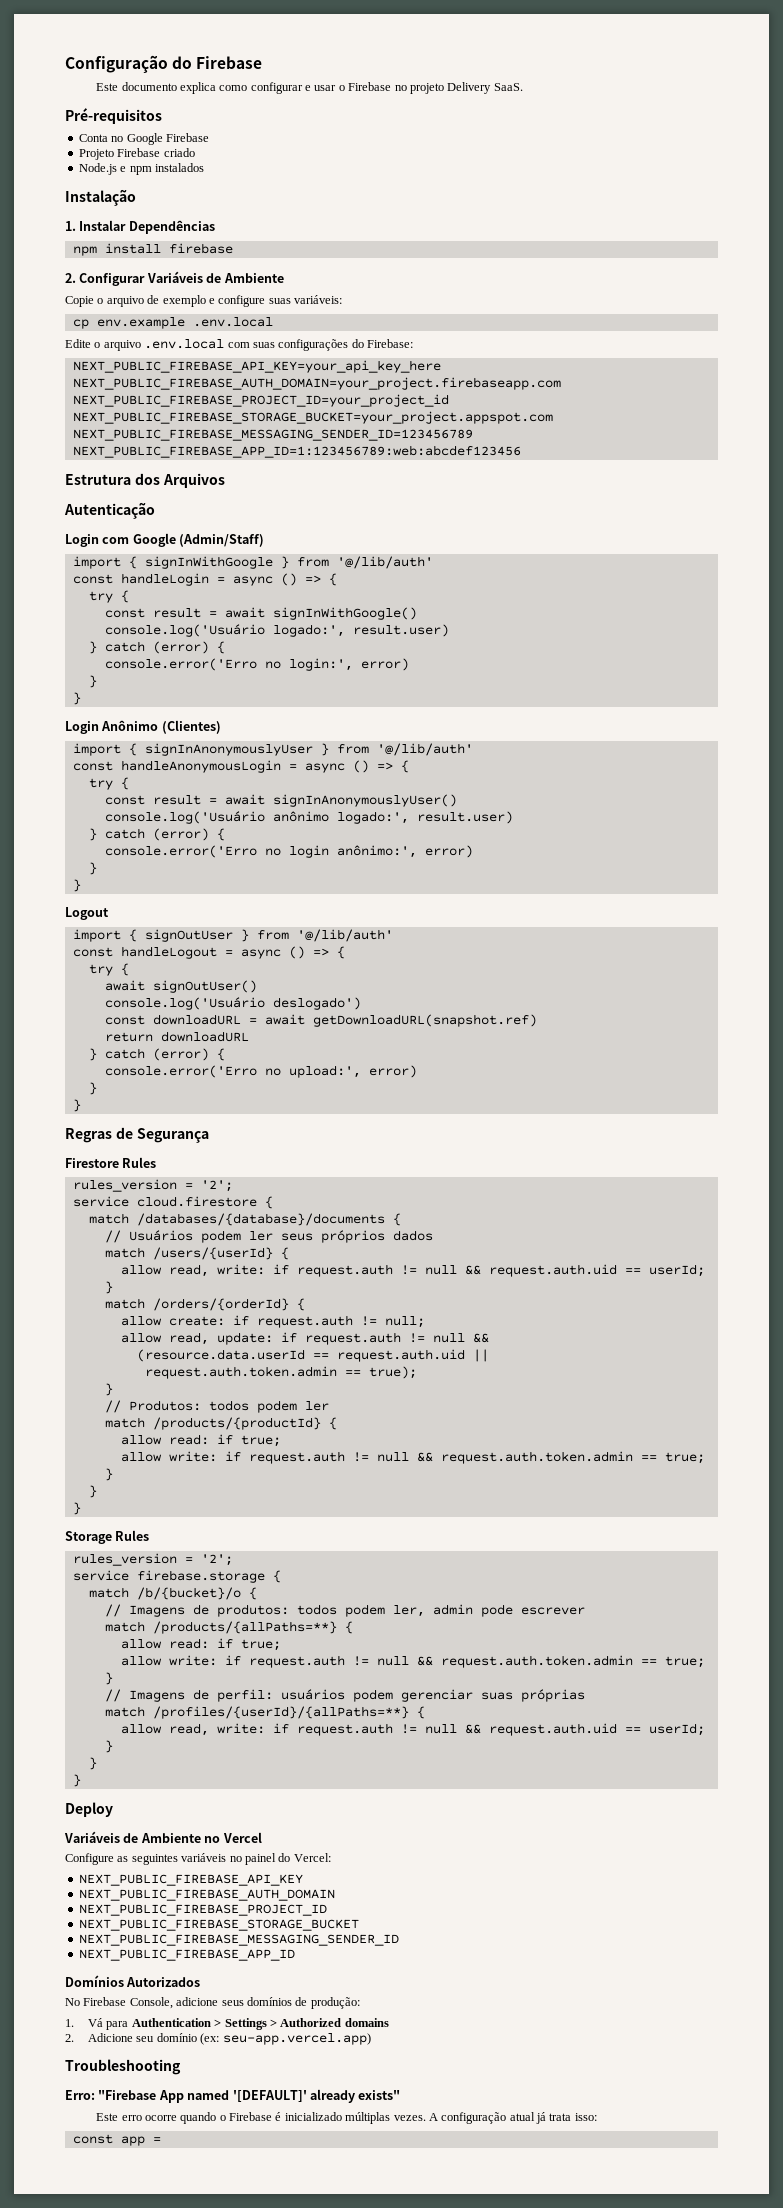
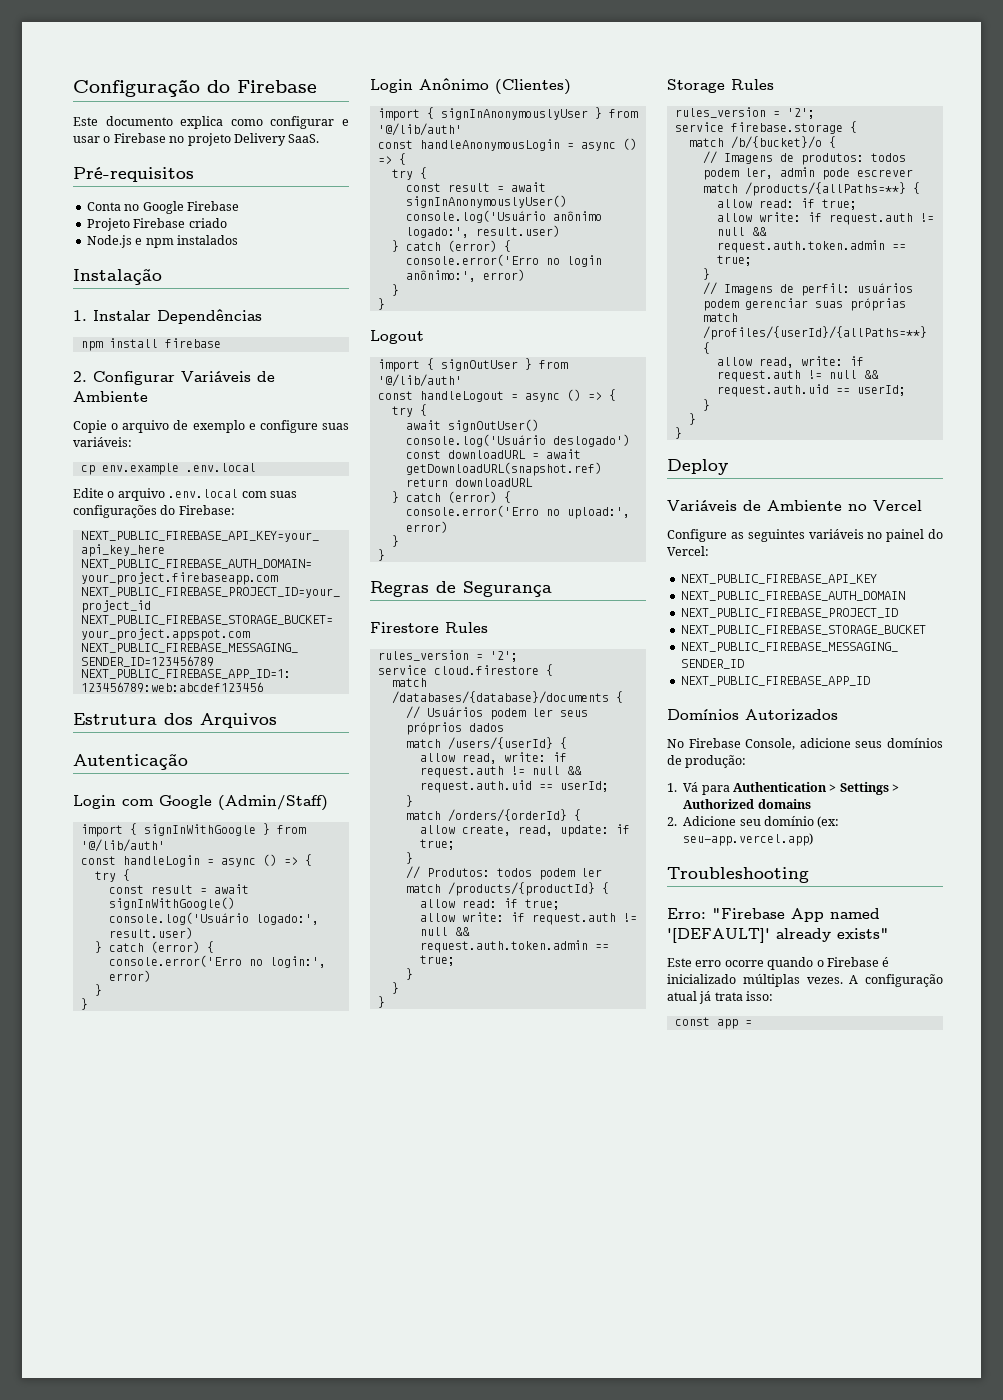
- allow create: if request.auth != null;
- allow read, update: if request.auth != null &&
- (resource.data.userId == request.auth.uid ||
- request.auth.token.admin == true);
+ allow create, read, update: if true;

